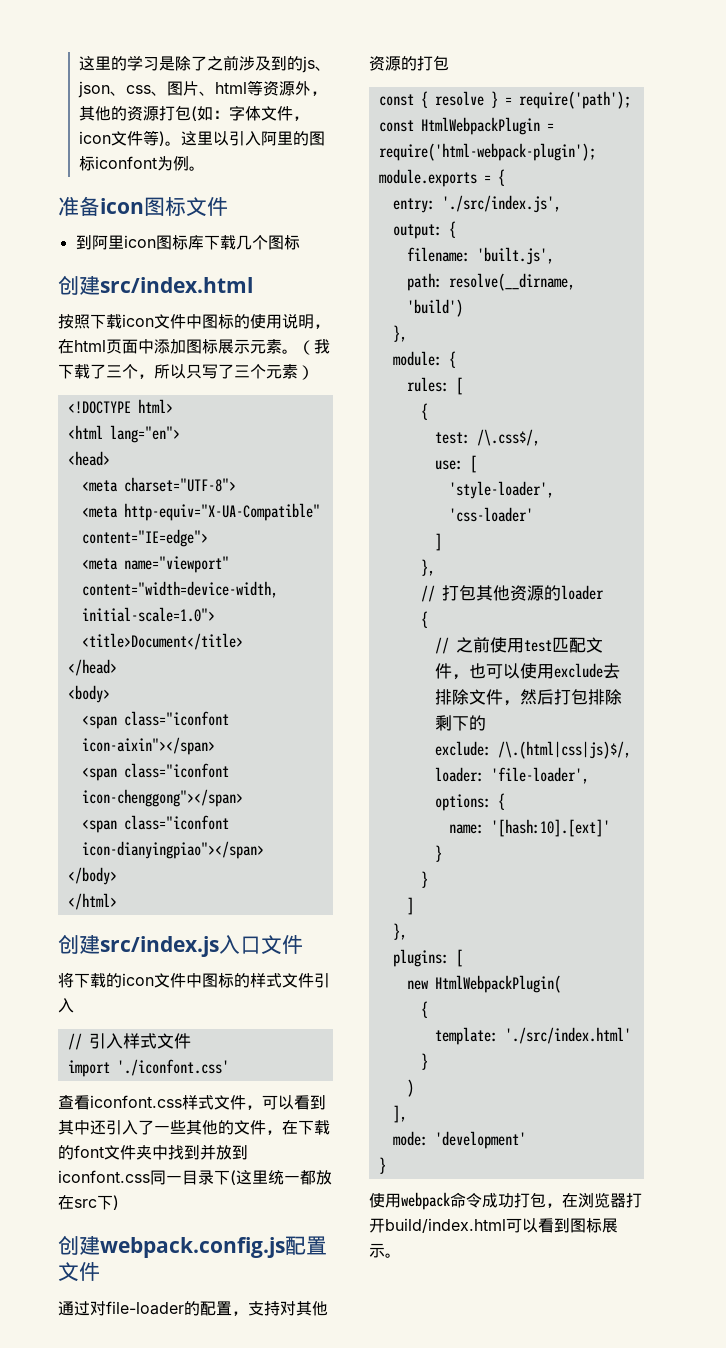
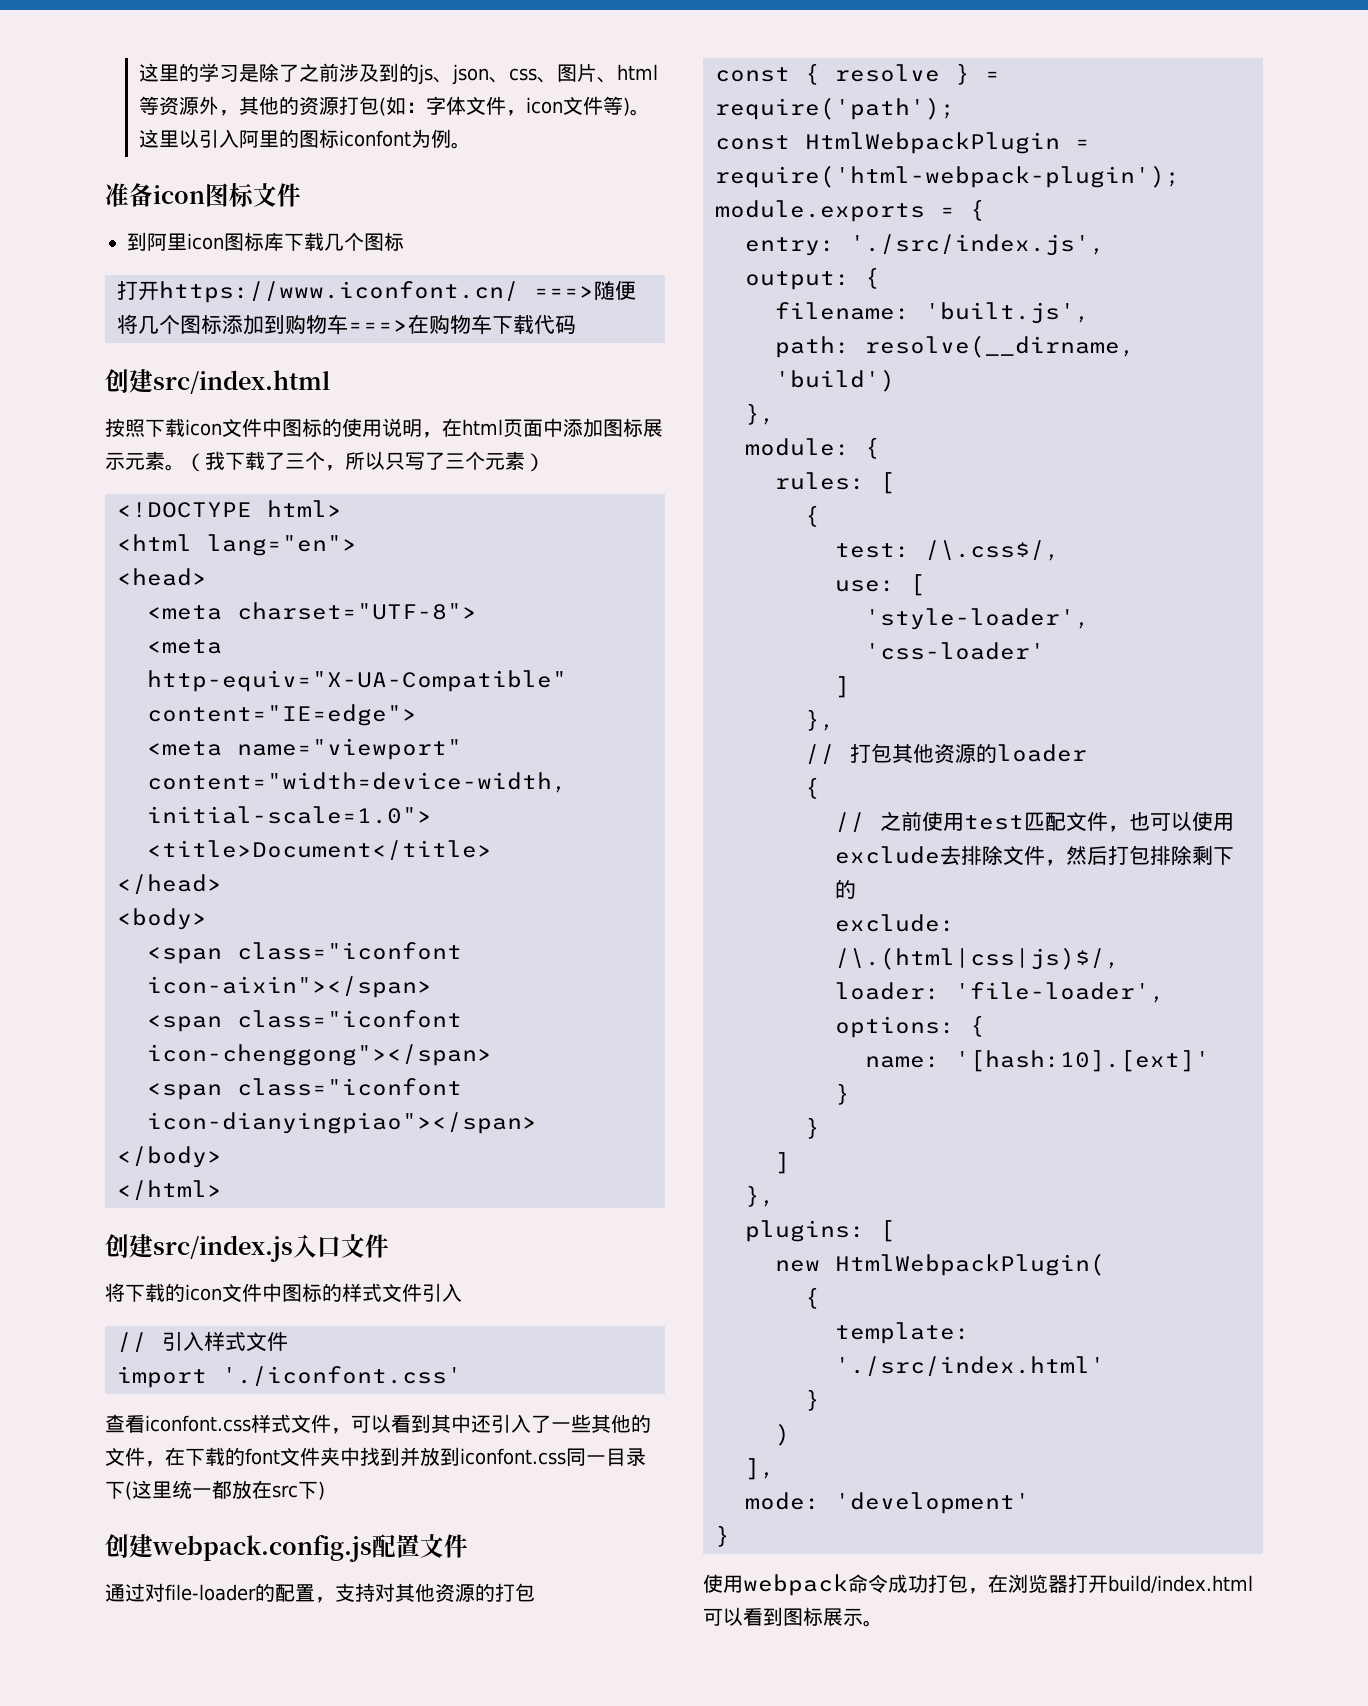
+ 打开https://www.iconfont.cn/ ===>随便将几个图标添加到购物车===>在购物车下载代码

